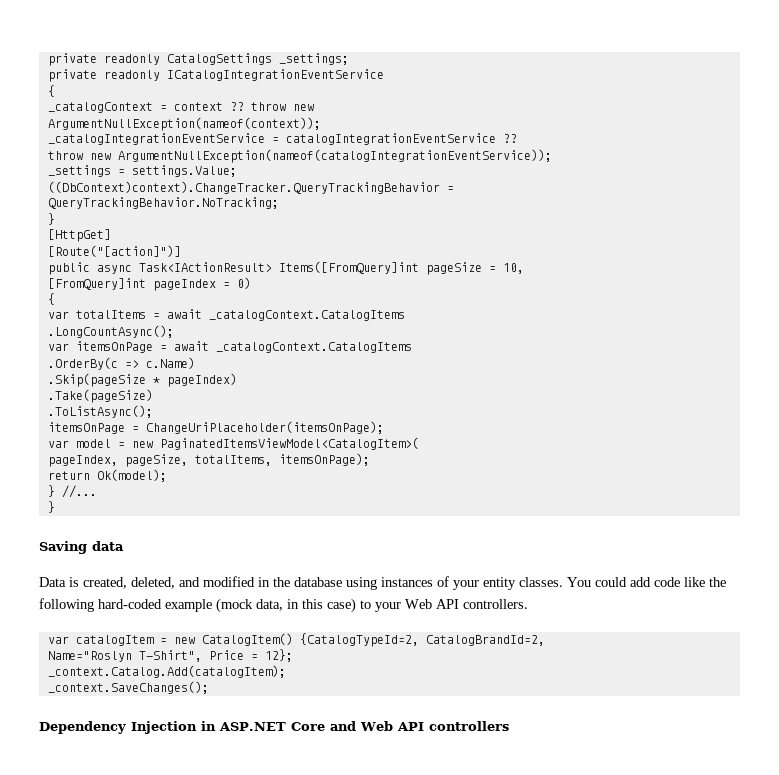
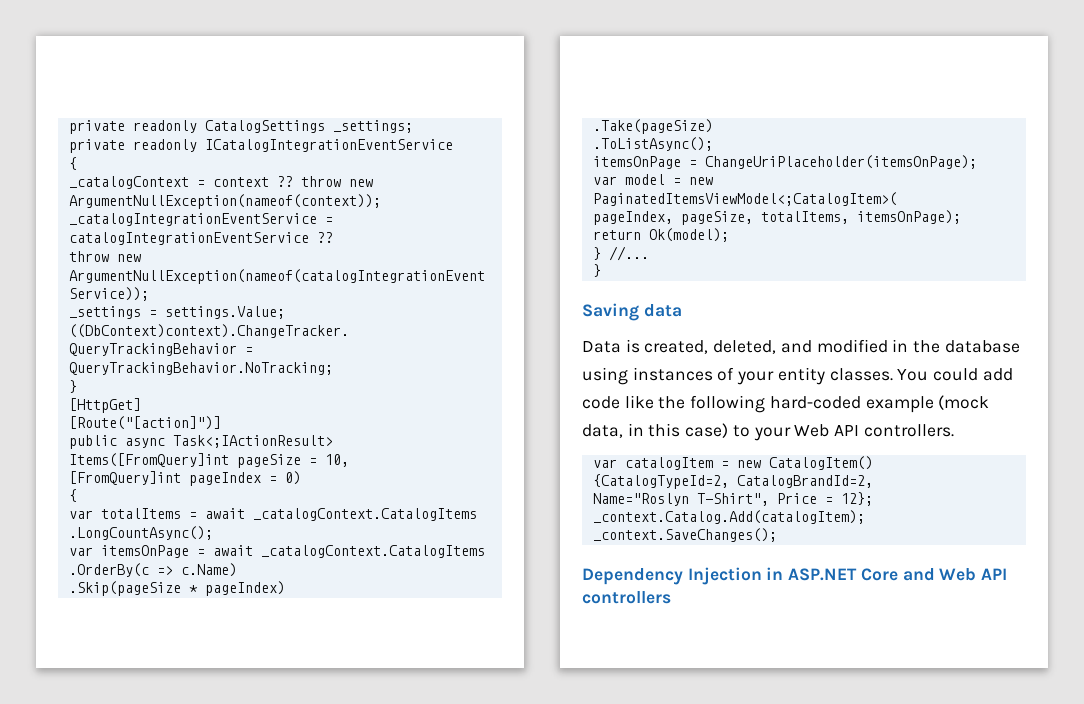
- public async Task<IActionResult> Items([FromQuery]int pageSize = 10,
+ public async Task<;IActionResult> Items([FromQuery]int pageSize = 10,
- var model = new PaginatedItemsViewModel<CatalogItem>(
+ var model = new PaginatedItemsViewModel<;CatalogItem>(

